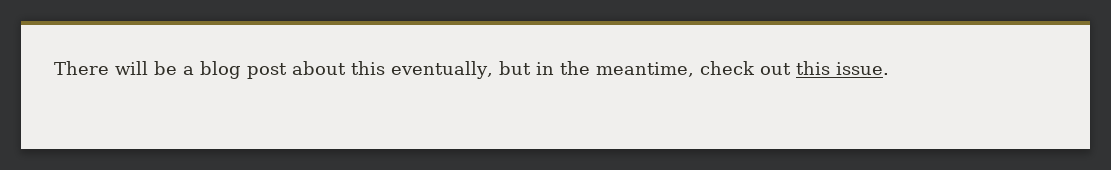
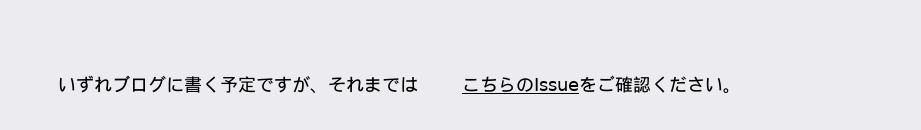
- There will be a blog post about this eventually, but in the meantime, check out this issue.
+ いずれブログに書く予定ですが、それまではこちらのIssueをご確認ください。

